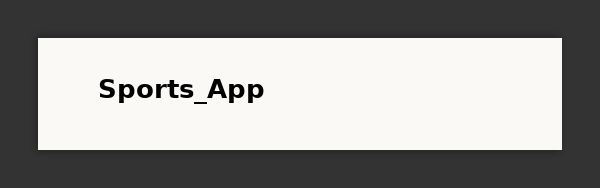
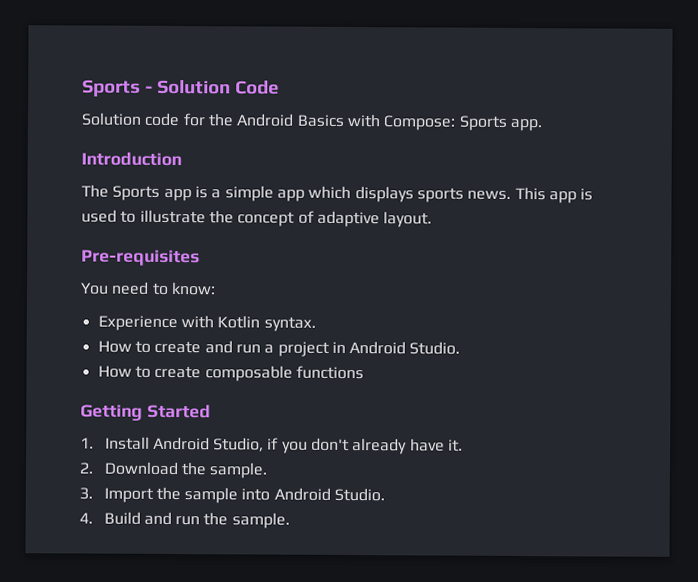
- Sports_App
+ Sports - Solution Code
+ Solution code for the Android Basics with Compose: Sports app.
+ Introduction
+ The Sports app is a simple app which displays sports news. This app is used to illustrate the concept of adaptive layout.
+ Pre-requisites
+ You need to know:
+ Experience with Kotlin syntax.
+ How to create and run a project in Android Studio.
+ How to create composable functions
+ Getting Started
+ 1. Install Android Studio, if you don't already have it.
+ 2. Download the sample.
+ 3. Import the sample into Android Studio.
+ 4. Build and run the sample.

